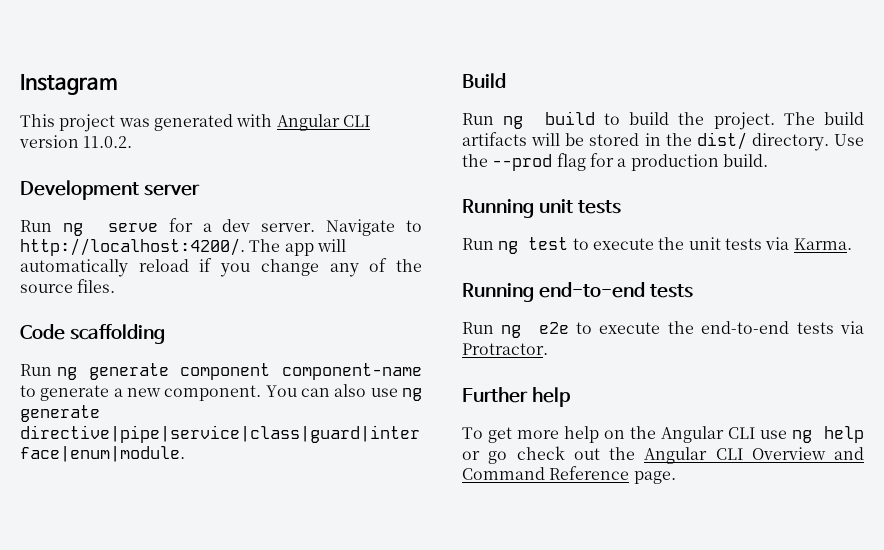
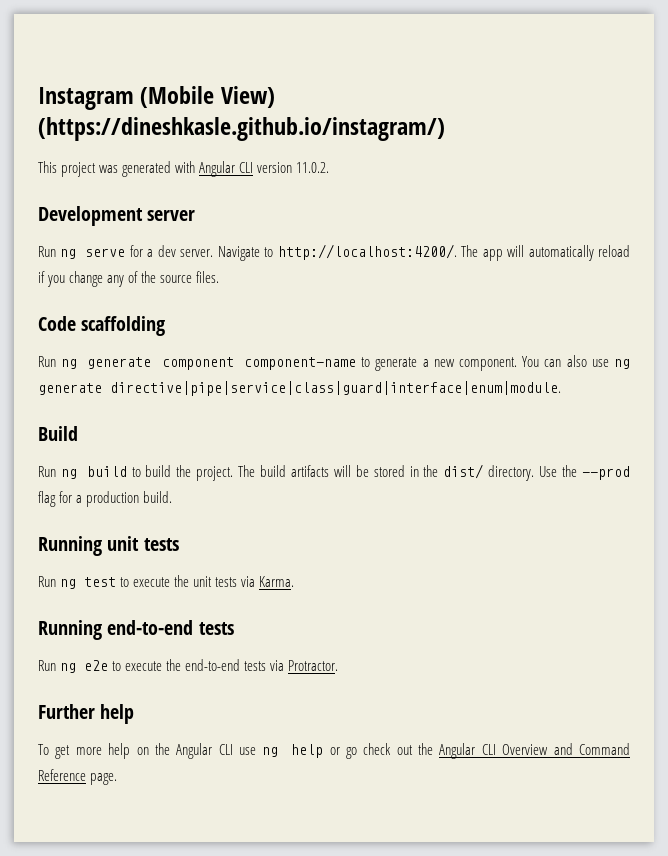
- Instagram
+ Instagram (Mobile View) (https://dineshkasle.github.io/instagram/)

